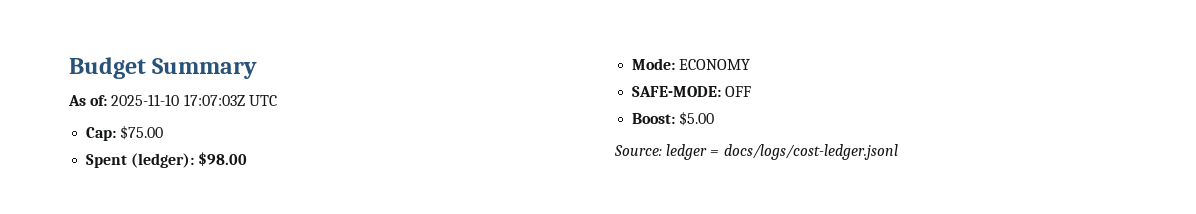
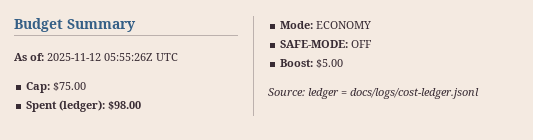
- As of: 2025-11-10 17:07:03Z UTC
+ As of: 2025-11-12 05:55:26Z UTC

